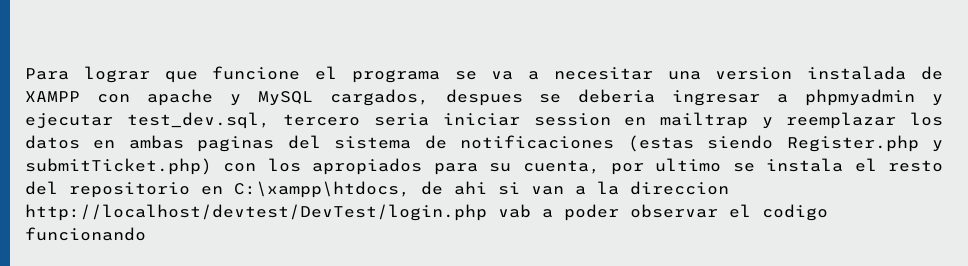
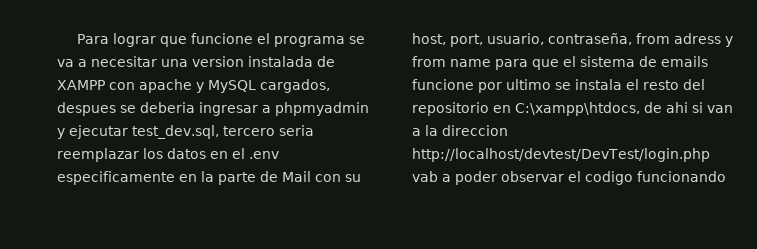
- Para lograr que funcione el programa se va a necesitar una version instalada de XAMPP con apache y MySQL cargados, despues se deberia ingresar a phpmyadmin y ejecutar test_dev.sql, tercero seria iniciar session en mailtrap y reemplazar los datos en ambas paginas del sistema de notificaciones (estas siendo Register.php y submitTicket.php) con los apropiados para su cuenta, por ultimo se instala el resto del repositorio en C:\xampp\htdocs, de ahi si van a la direccion http://localhost/devtest/DevTest/login.php vab a poder observar el codigo funcionando
+ Para lograr que funcione el programa se va a necesitar una version instalada de XAMPP con apache y MySQL cargados, despues se deberia ingresar a phpmyadmin y ejecutar test_dev.sql, tercero seria reemplazar los datos en el .env especificamente en la parte de Mail con su host, port, usuario, contraseña, from adress y from name para que el sistema de emails funcione por ultimo se instala el resto del repositorio en C:\xampp\htdocs, de ahi si van a la direccion http://localhost/devtest/DevTest/login.php vab a poder observar el codigo funcionando

